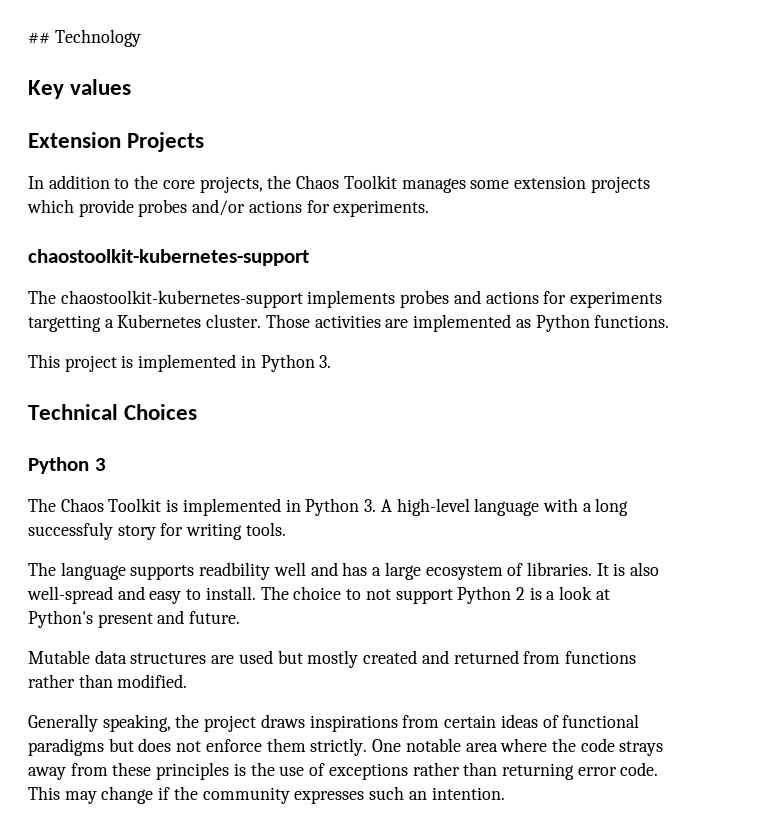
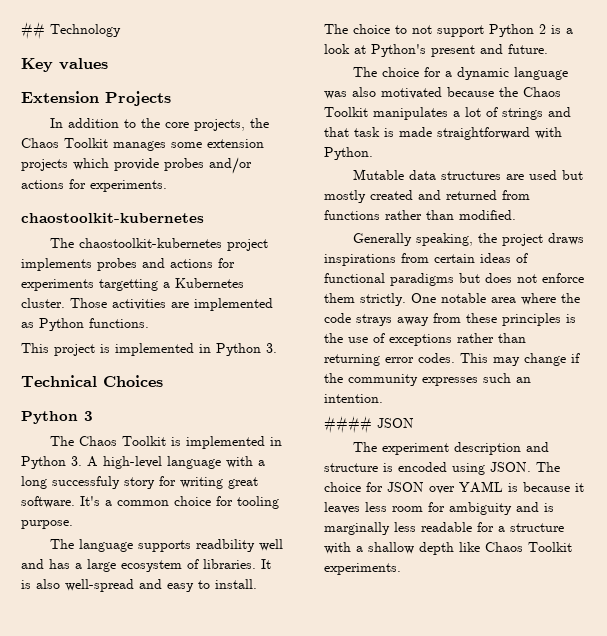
  In addition to the core projects, the Chaos Toolkit manages some extension projects which provide probes and/or actions for experiments.
- chaostoolkit-kubernetes-support
- The chaostoolkit-kubernetes-support implements probes and actions for experiments targetting a Kubernetes cluster.
+ chaostoolkit-kubernetes
+ The chaostoolkit-kubernetes project implements probes and actions for experiments targetting a Kubernetes cluster.
- The Chaos Toolkit is implemented in Python 3. A high-level language with a long successfuly story for writing tools.
+ The Chaos Toolkit is implemented in Python 3. A high-level language with a long successfuly story for writing great software. It's a common choice for tooling purpose.
+ The choice for a dynamic language was also motivated because the Chaos Toolkit manipulates a lot of strings and that task is made straightforward with Python.
- One notable area where the code strays away from these principles is the use of exceptions rather than returning error code.
+ One notable area where the code strays away from these principles is the use of exceptions rather than returning error codes.
+ #### JSON
+ The experiment description and structure is encoded using JSON. The choice for JSON over YAML is because it leaves less room for ambiguity and is marginally less readable for a structure with a shallow depth like Chaos Toolkit experiments.

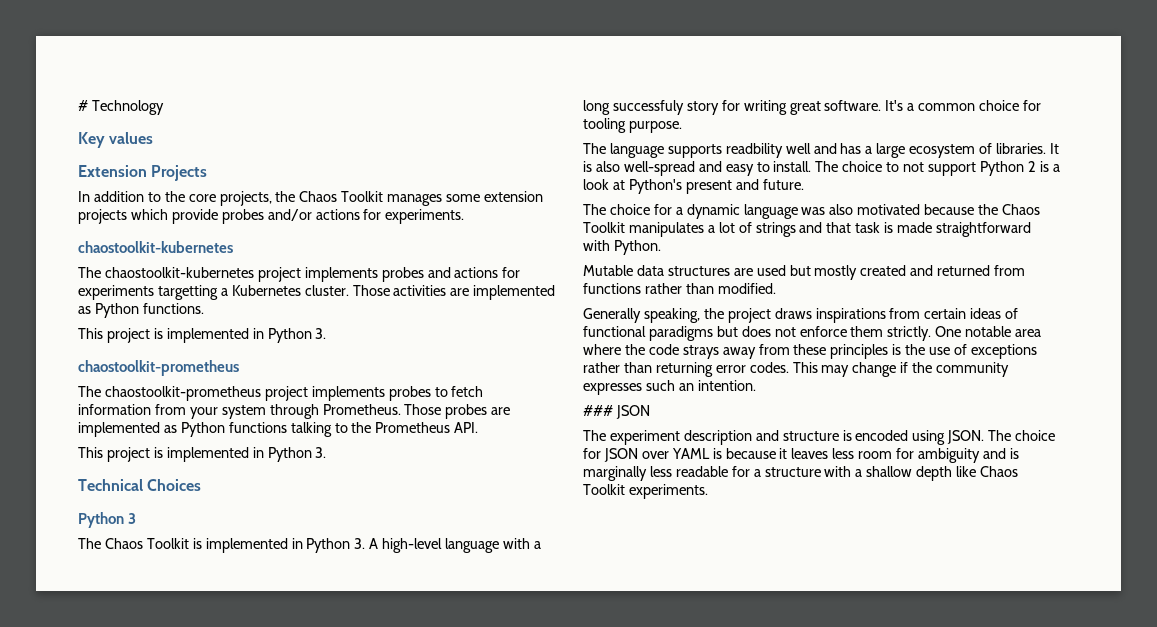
- ## Technology
+ # Technology
  Those activities are implemented as Python functions.
+ This project is implemented in Python 3.
+ chaostoolkit-prometheus
+ The chaostoolkit-prometheus project implements probes to fetch information from your system through Prometheus. Those probes are implemented as Python functions talking to the Prometheus API.
- #### JSON
+ ### JSON

